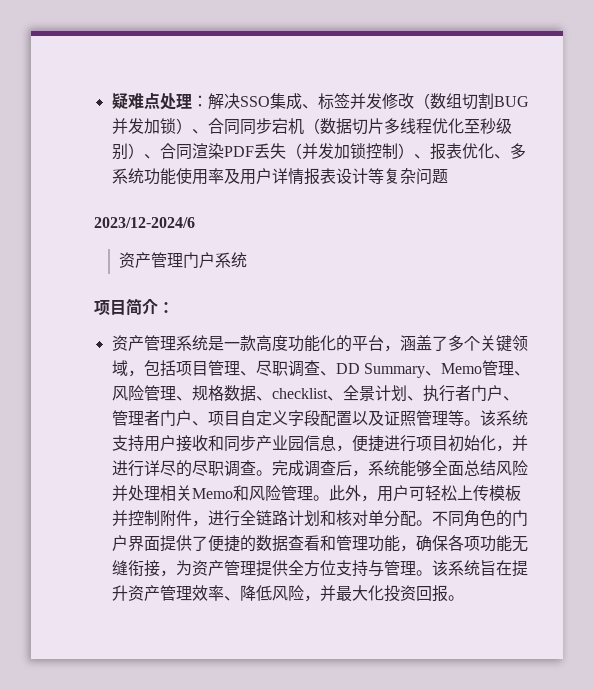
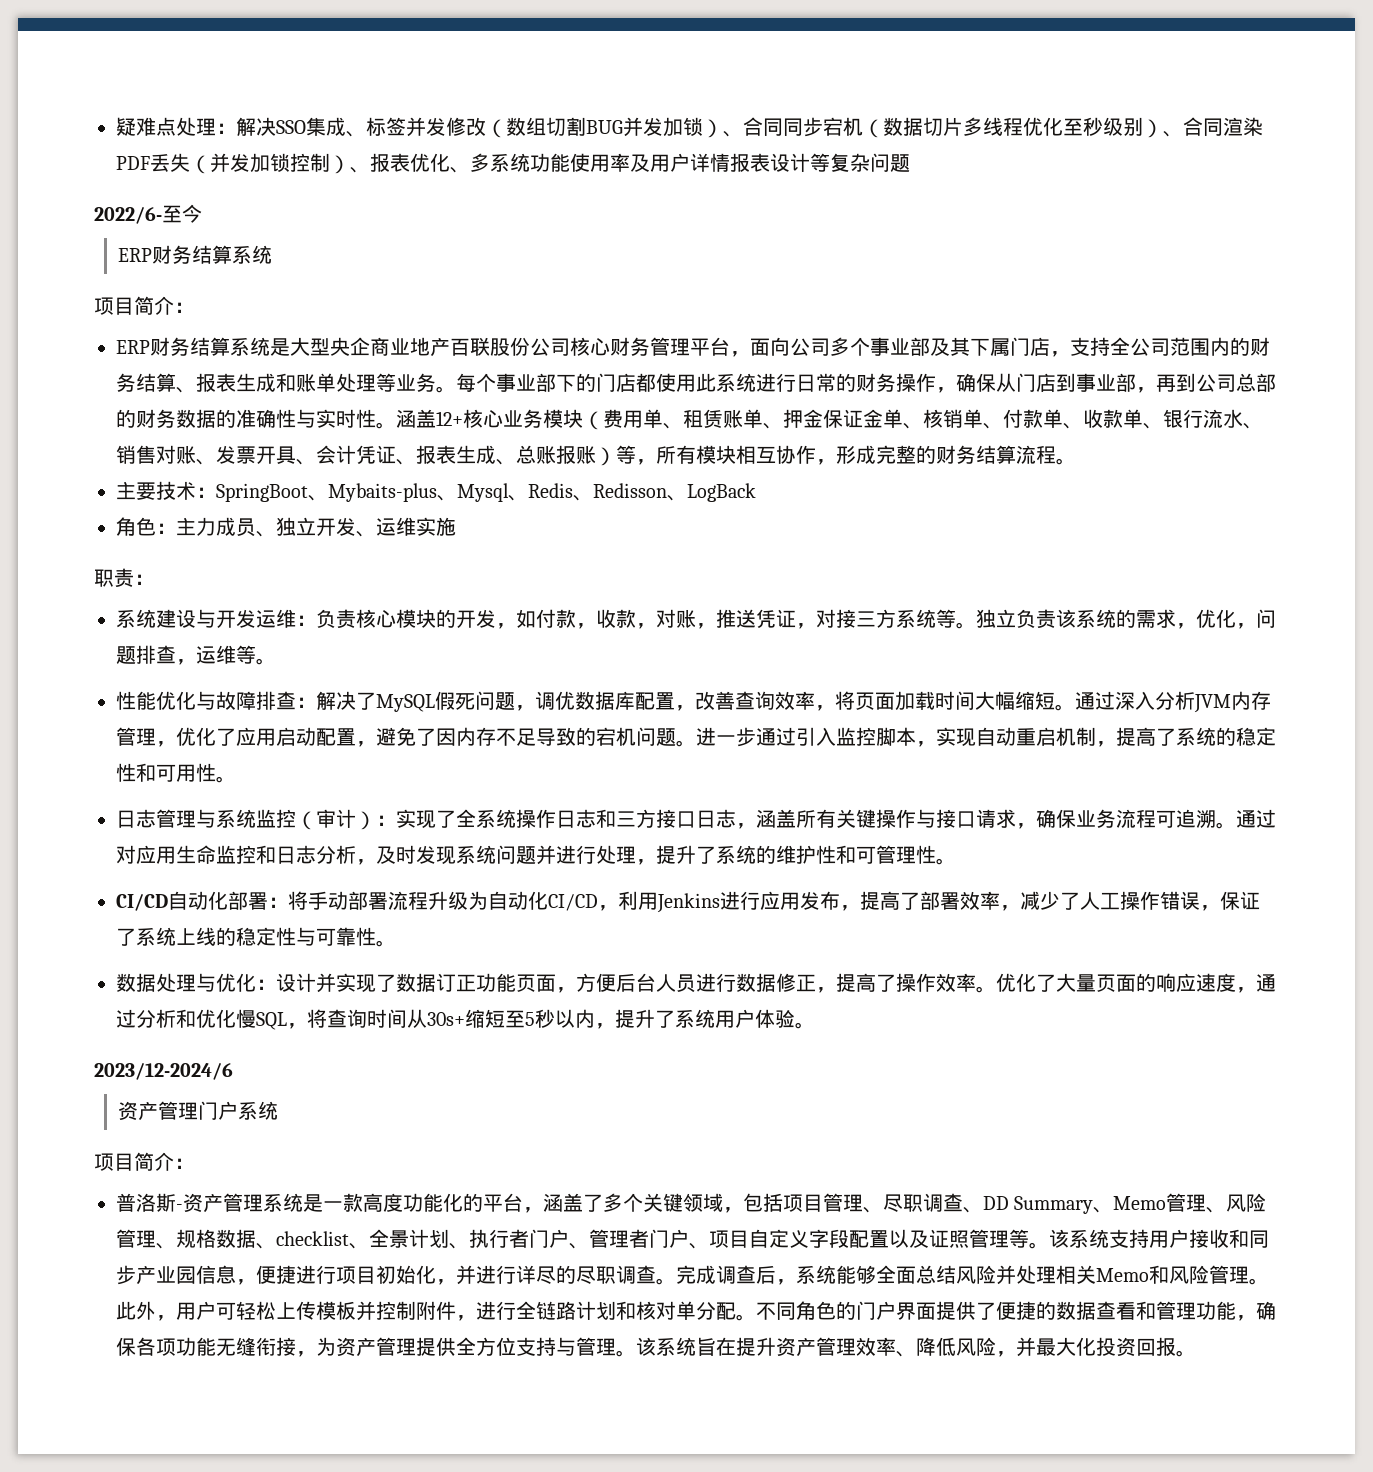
+ 2022/6-至今
+ ERP财务结算系统
+ 项目简介：
+ ERP财务结算系统是大型央企商业地产百联股份公司核心财务管理平台，面向公司多个事业部及其下属门店，支持全公司范围内的财务结算、报表生成和账单处理等业务。每个事业部下的门店都使用此系统进行日常的财务操作，确保从门店到事业部，再到公司总部的财务数据的准确性与实时性。涵盖12+核心业务模块（费用单、租赁账单、押金保证金单、核销单、付款单、收款单、银行流水、销售对账、发票开具、会计凭证、报表生成、总账报账）等，所有模块相互协作，形成完整的财务结算流程。
+ 主要技术：SpringBoot、Mybaits-plus、Mysql、Redis、Redisson、LogBack
+ 角色：主力成员、独立开发、运维实施
+ 职责：
+ 系统建设与开发运维：负责核心模块的开发，如付款，收款，对账，推送凭证，对接三方系统等。独立负责该系统的需求，优化，问题排查，运维等。
+ 性能优化与故障排查：解决了MySQL假死问题，调优数据库配置，改善查询效率，将页面加载时间大幅缩短。通过深入分析JVM内存管理，优化了应用启动配置，避免了因内存不足导致的宕机问题。进一步通过引入监控脚本，实现自动重启机制，提高了系统的稳定性和可用性。
+ 日志管理与系统监控（审计）：实现了全系统操作日志和三方接口日志，涵盖所有关键操作与接口请求，确保业务流程可追溯。通过对应用生命监控和日志分析，及时发现系统问题并进行处理，提升了系统的维护性和可管理性。
+ CI/CD自动化部署：将手动部署流程升级为自动化CI/CD，利用Jenkins进行应用发布，提高了部署效率，减少了人工操作错误，保证了系统上线的稳定性与可靠性。
+ 数据处理与优化：设计并实现了数据订正功能页面，方便后台人员进行数据修正，提高了操作效率。优化了大量页面的响应速度，通过分析和优化慢SQL，将查询时间从30s+缩短至5秒以内，提升了系统用户体验。
- 资产管理系统是一款高度功能化的平台，涵盖了多个关键领域，包括项目管理、尽职调查、DD Summary、Memo管理、风险管理、规格数据、checklist、全景计划、执行者门户、管理者门户、项目自定义字段配置以及证照管理等。
+ 普洛斯-资产管理系统是一款高度功能化的平台，涵盖了多个关键领域，包括项目管理、尽职调查、DD Summary、Memo管理、风险管理、规格数据、checklist、全景计划、执行者门户、管理者门户、项目自定义字段配置以及证照管理等。

